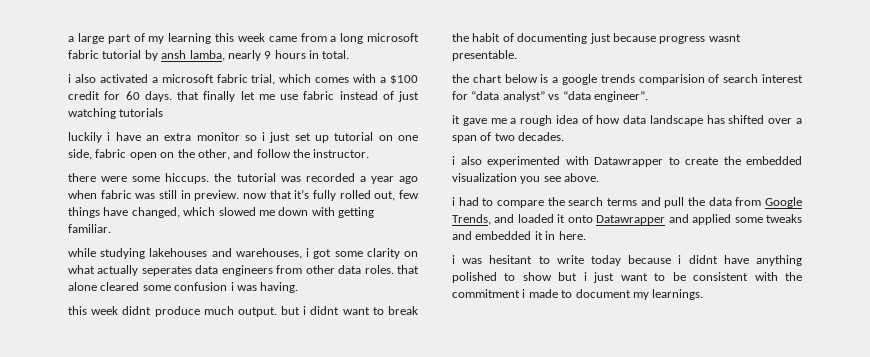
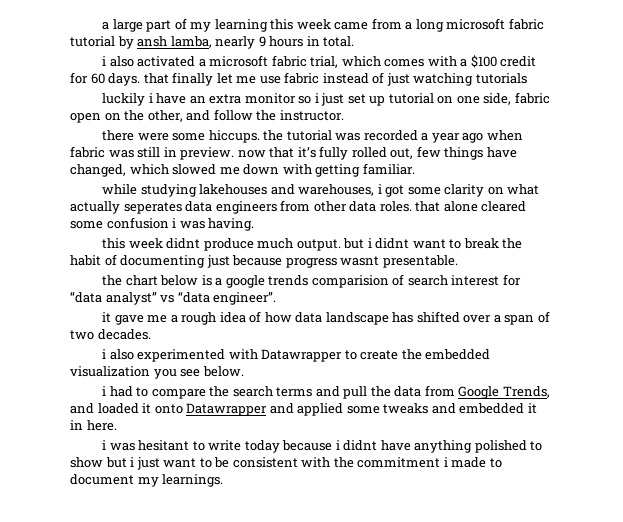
- i also experimented with Datawrapper to create the embedded visualization you see above.
+ i also experimented with Datawrapper to create the embedded visualization you see below.

